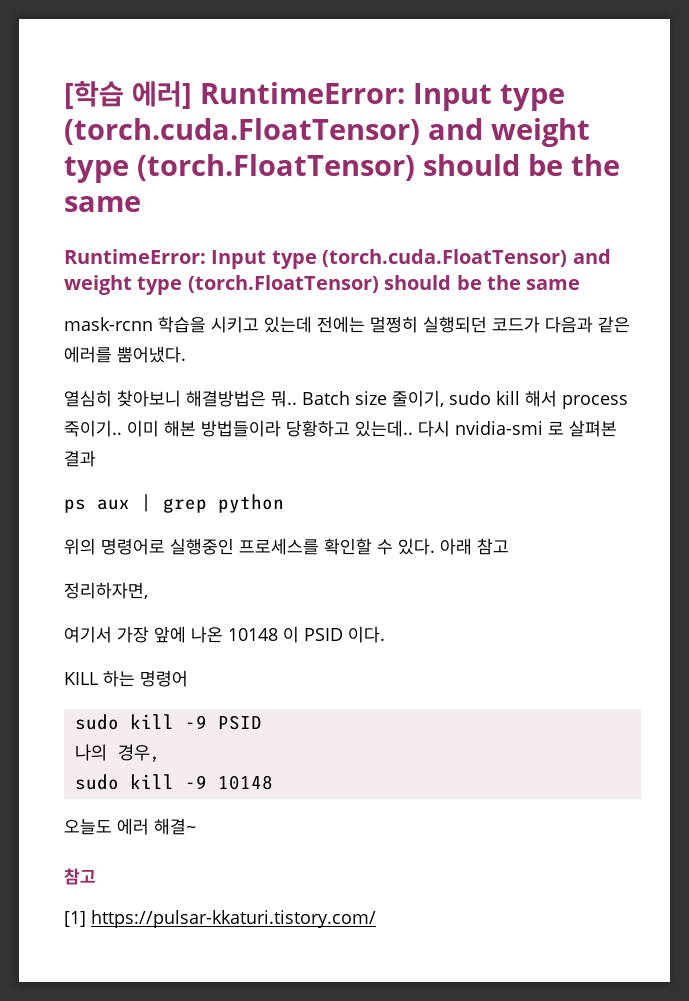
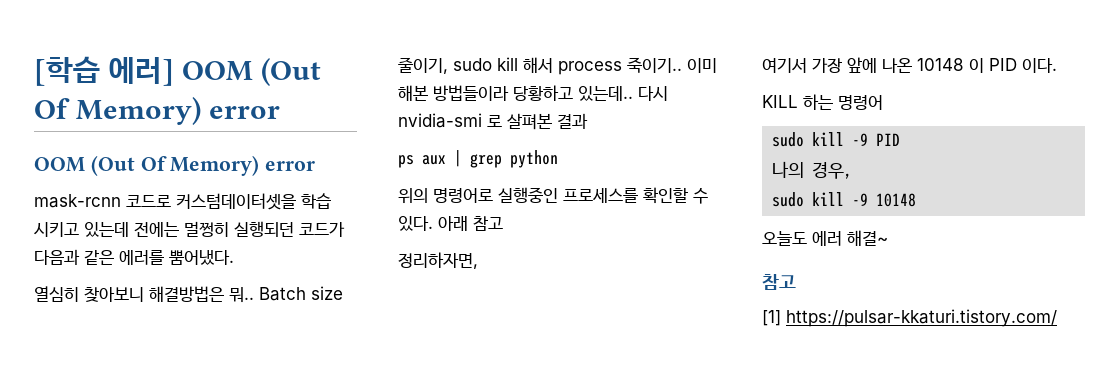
- [학습 에러] RuntimeError: Input type (torch.cuda.FloatTensor) and weight type (torch.FloatTensor) should be the same
- RuntimeError: Input type (torch.cuda.FloatTensor) and weight type (torch.FloatTensor) should be the same
- mask-rcnn 학습을 시키고 있는데 전에는 멀쩡히 실행되던 코드가 다음과 같은 에러를 뿜어냈다.
+ [학습 에러] OOM (Out Of Memory) error
+ OOM (Out Of Memory) error
+ mask-rcnn 코드로 커스텀데이터셋을 학습 시키고 있는데 전에는 멀쩡히 실행되던 코드가 다음과 같은 에러를 뿜어냈다.
- 여기서 가장 앞에 나온 10148 이 PSID 이다.
+ 여기서 가장 앞에 나온 10148 이 PID 이다.
- sudo kill -9 PSID
+ sudo kill -9 PID

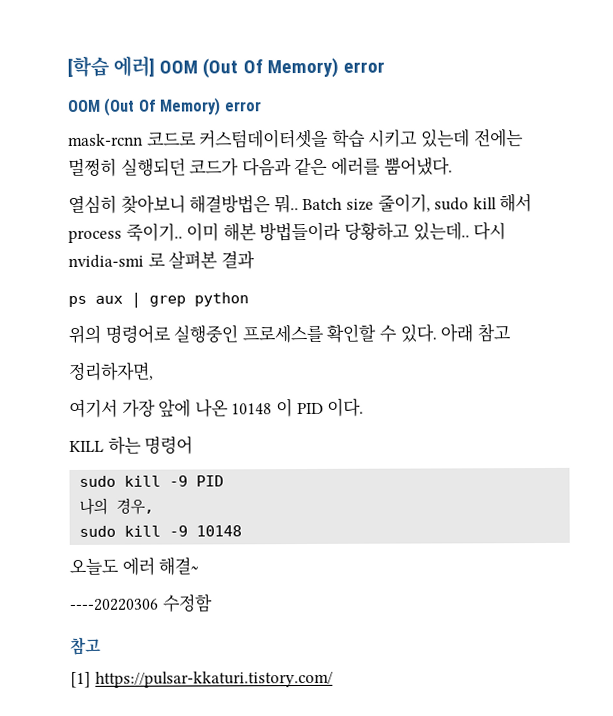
+ ----20220306 수정함

